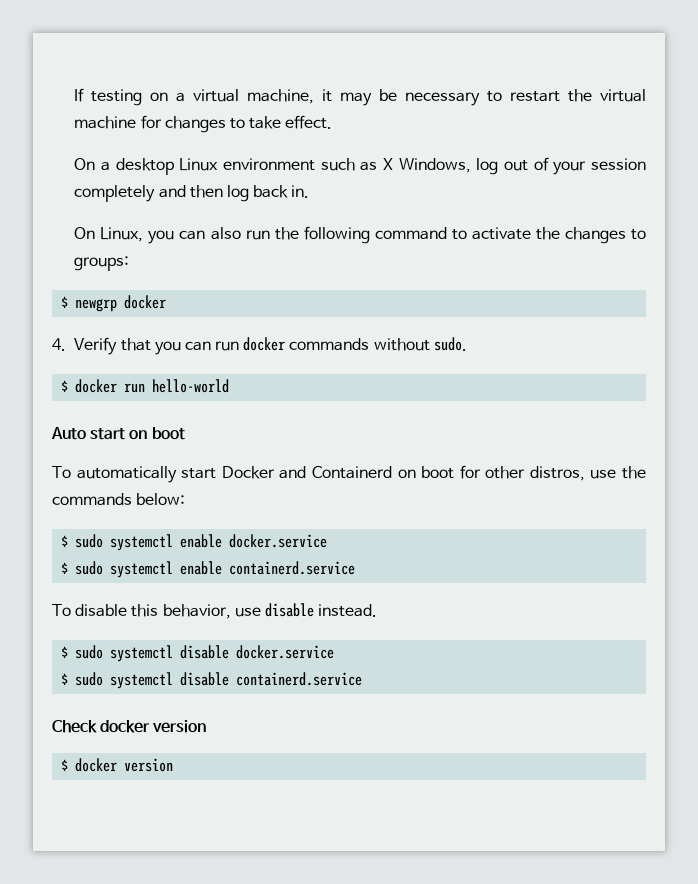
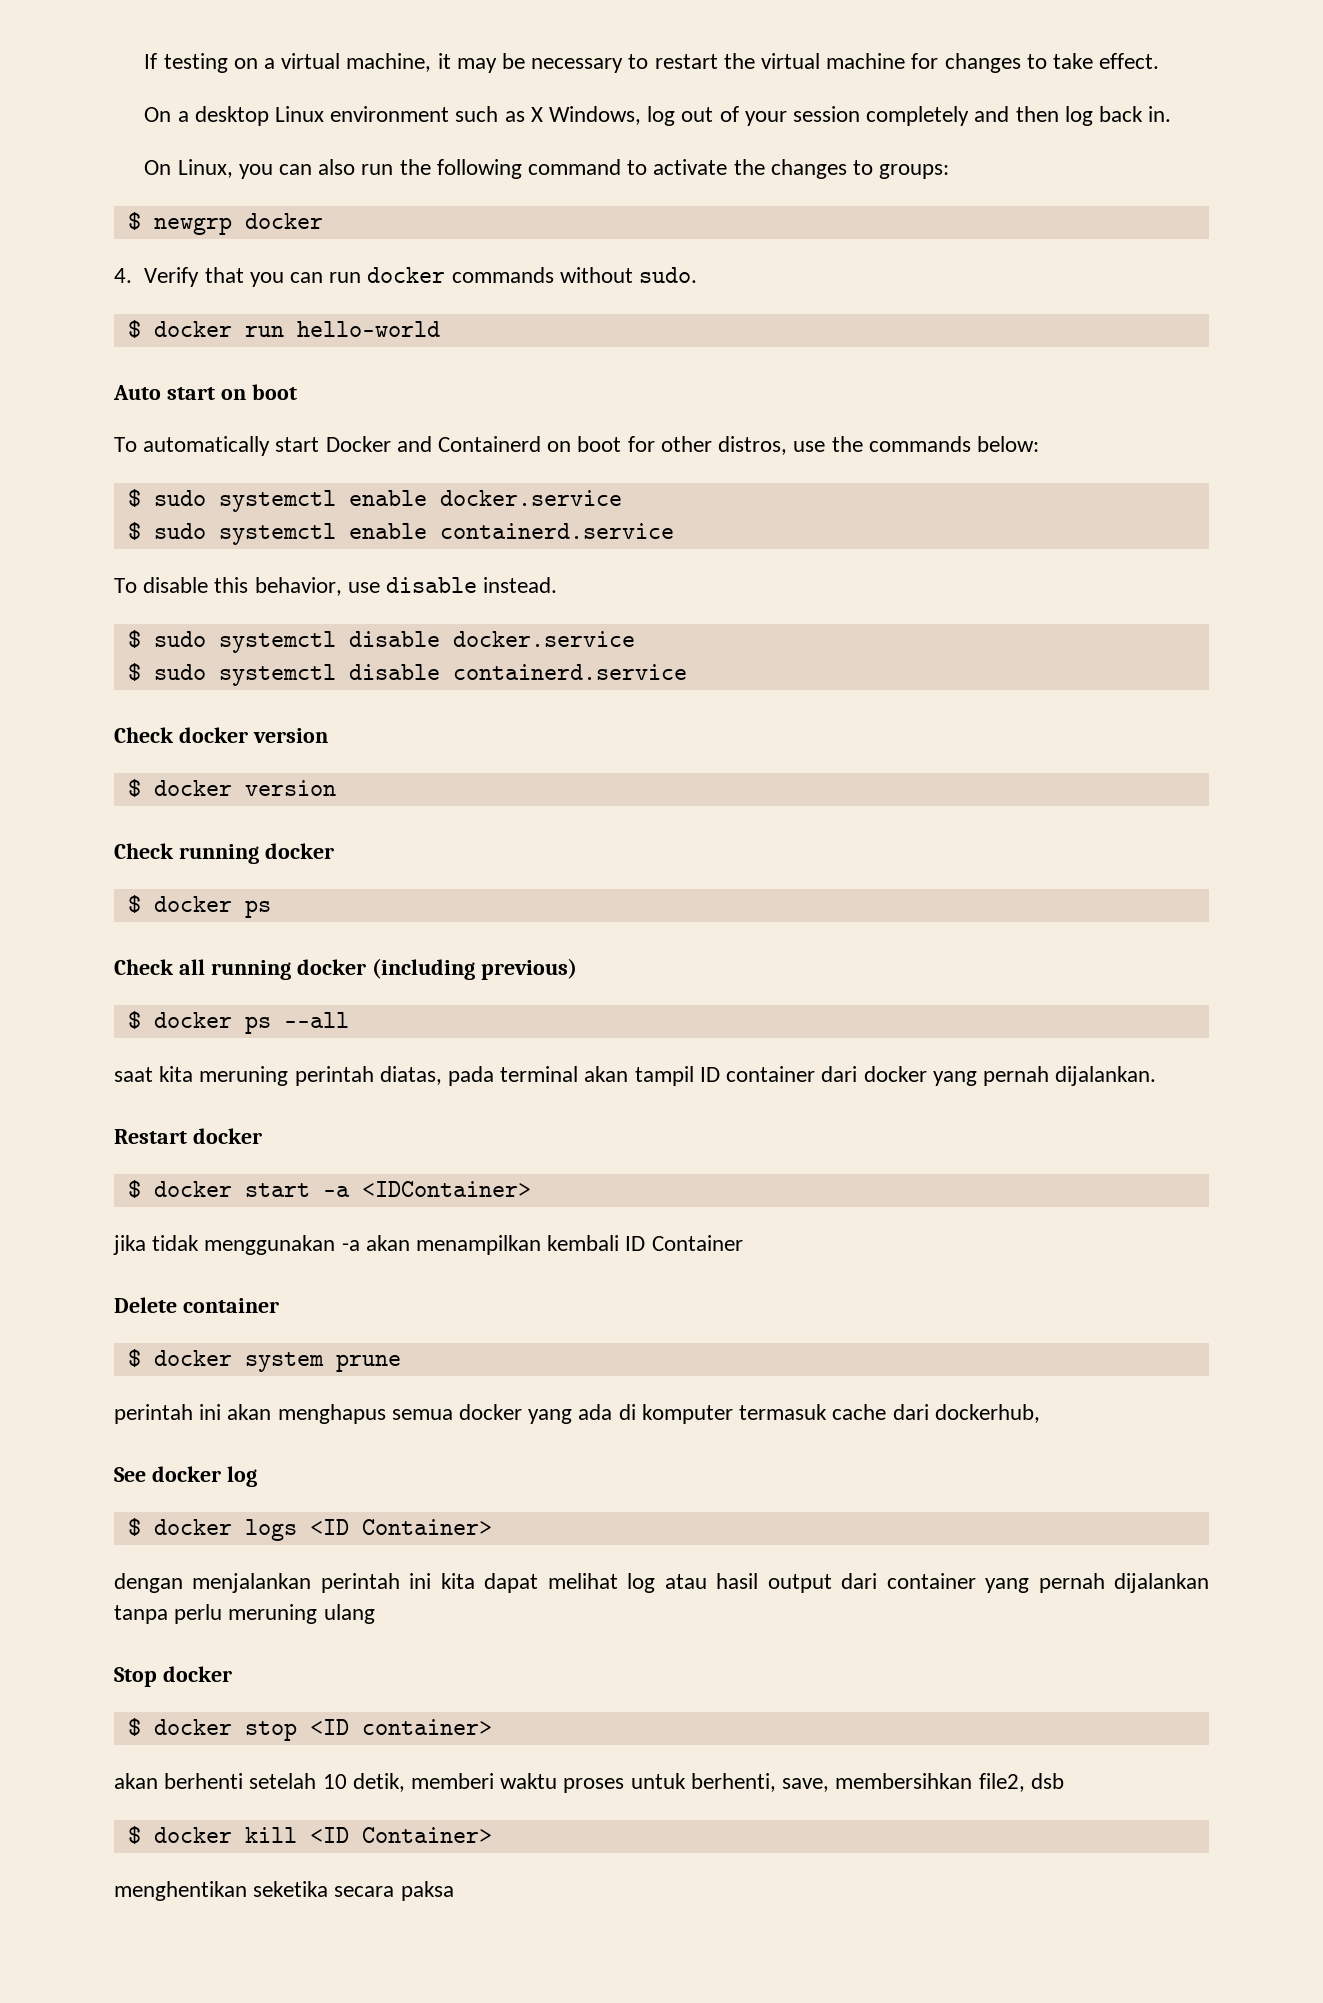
+ Check running docker
+ $ docker ps
+ Check all running docker (including previous)
+ $ docker ps --all
+ saat kita meruning perintah diatas, pada terminal akan tampil ID container dari docker yang pernah dijalankan.
+ Restart docker
+ $ docker start -a <IDContainer>
+ jika tidak menggunakan -a akan menampilkan kembali ID Container
+ Delete container
+ $ docker system prune
+ perintah ini akan menghapus semua docker yang ada di komputer termasuk cache dari dockerhub,
+ See docker log
+ $ docker logs <ID Container>
+ dengan menjalankan perintah ini kita dapat melihat log atau hasil output dari container yang pernah dijalankan tanpa perlu meruning ulang
+ Stop docker
+ $ docker stop <ID container>
+ akan berhenti setelah 10 detik, memberi waktu proses untuk berhenti, save, membersihkan file2, dsb
+ $ docker kill <ID Container>
+ menghentikan seketika secara paksa

